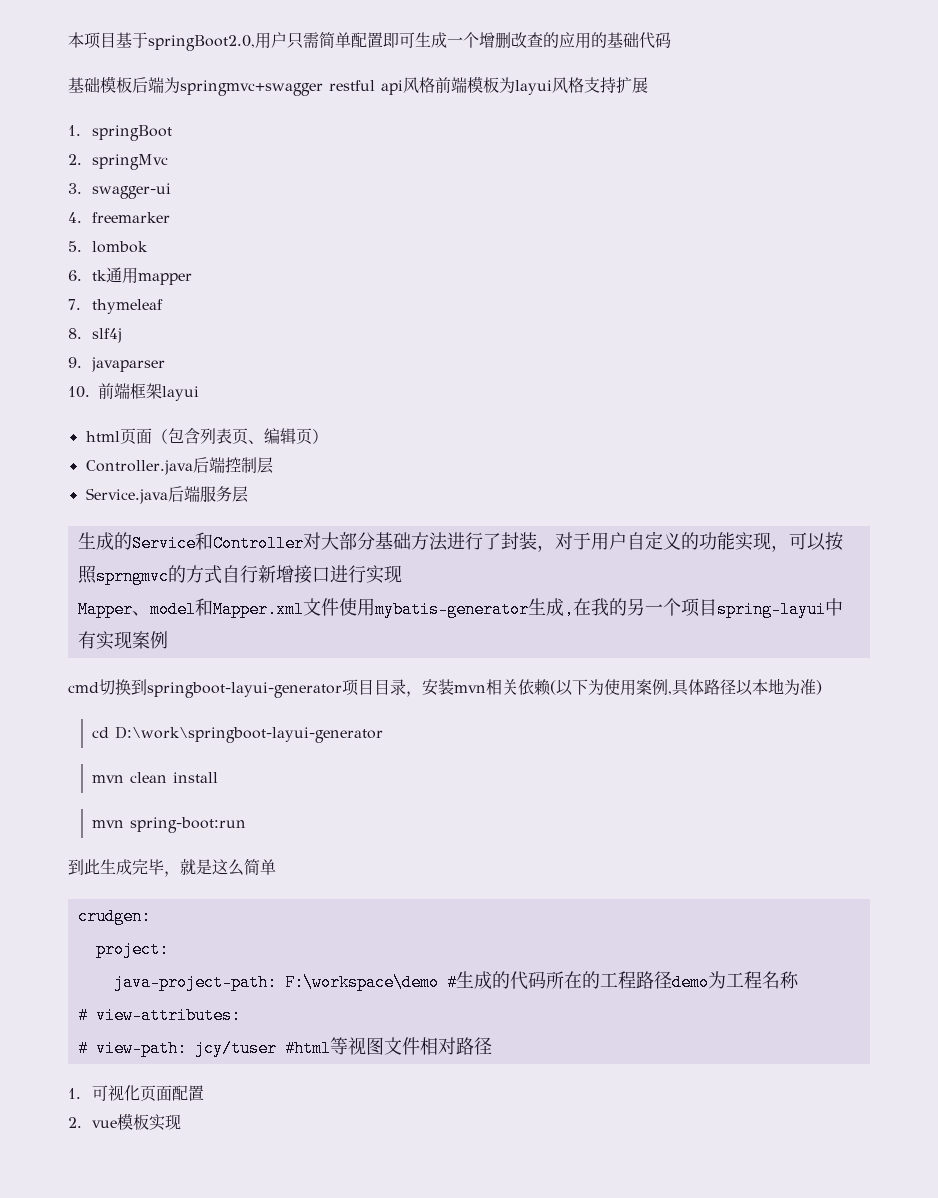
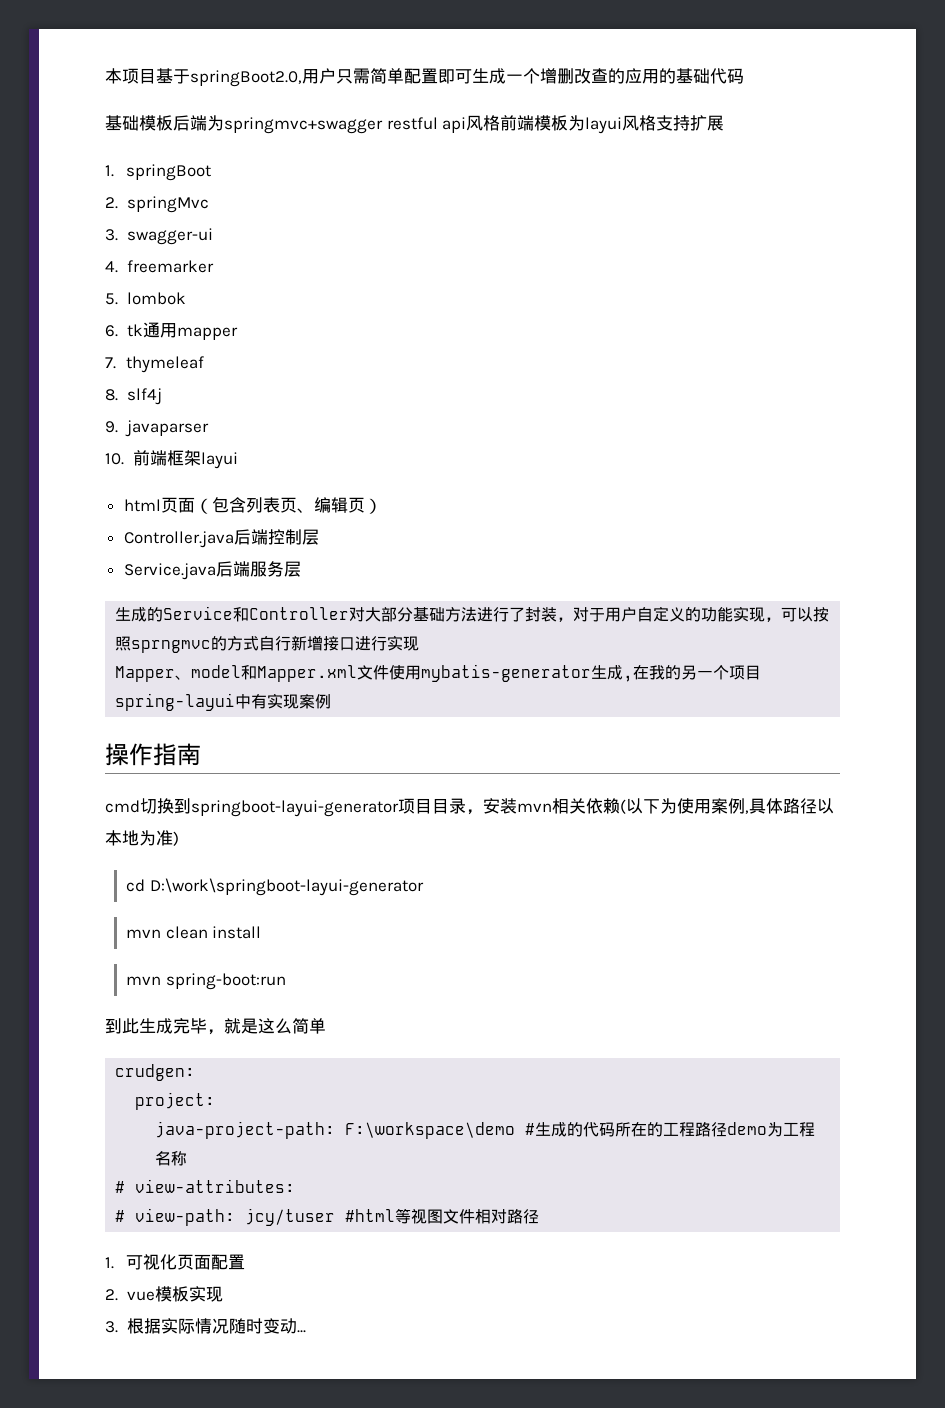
+ 操作指南
+ 3.根据实际情况随时变动...

